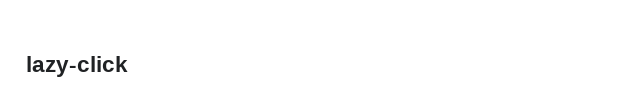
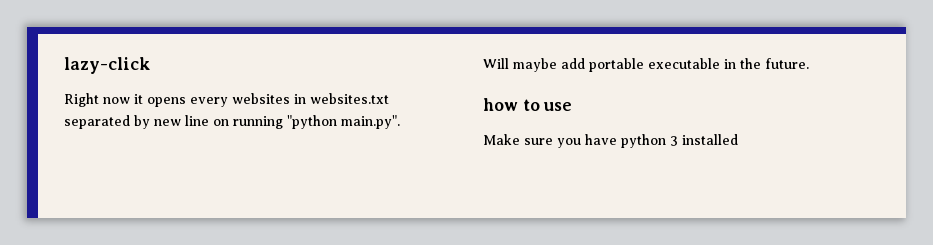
+ Right now it opens every websites in websites.txt separated by new line on running "python main.py".
+ Will maybe add portable executable in the future.
+ how to use
+ Make sure you have python 3 installed

